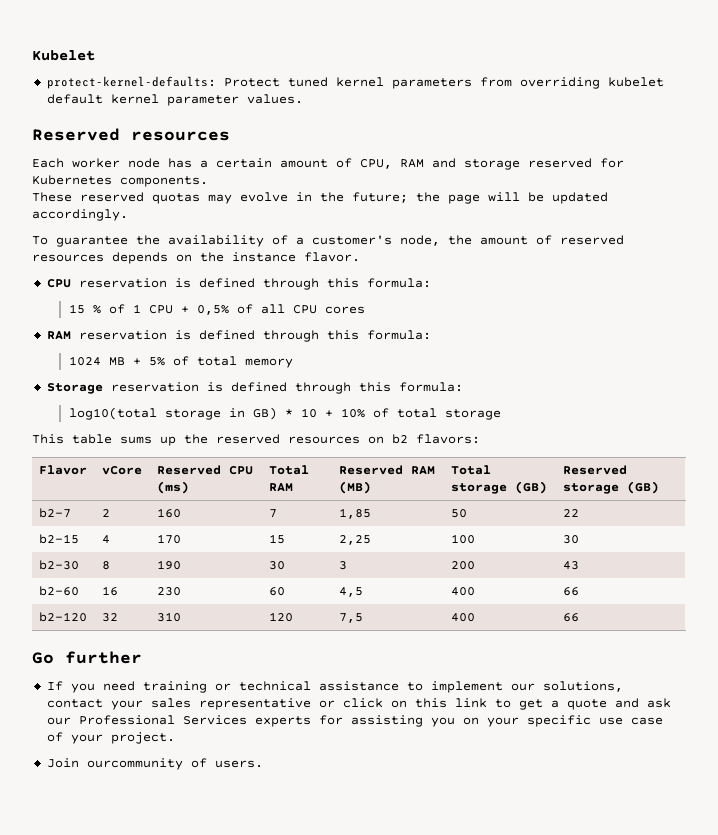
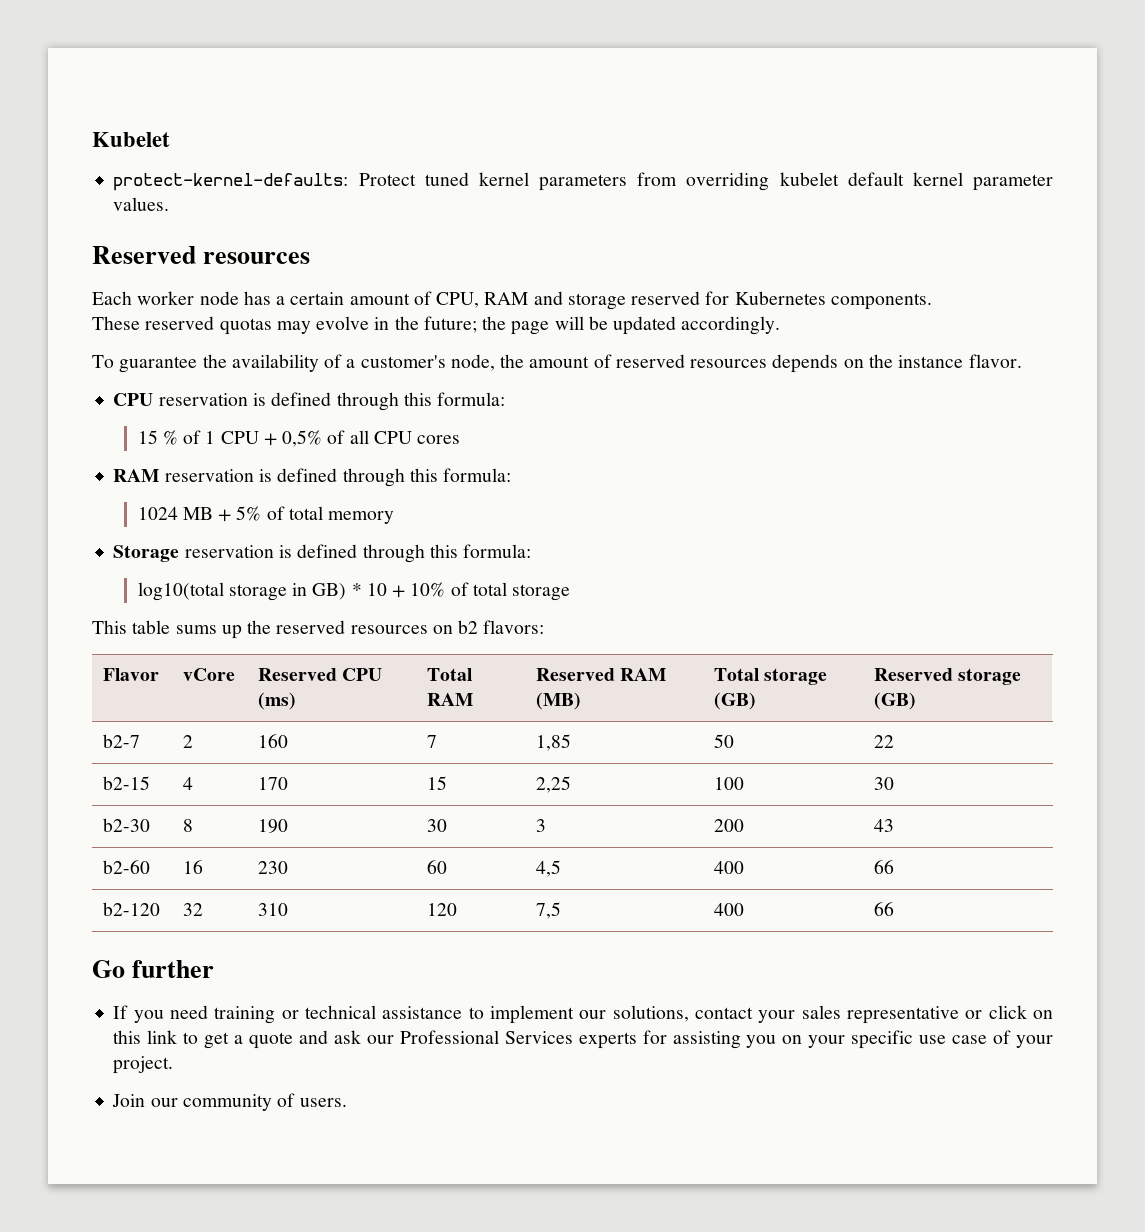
- Join ourcommunity of users.
+ Join our community of users.

